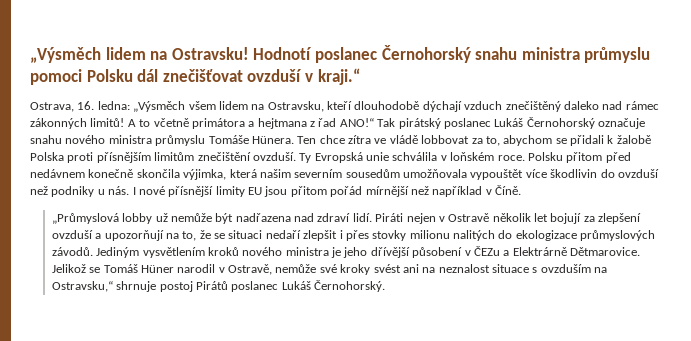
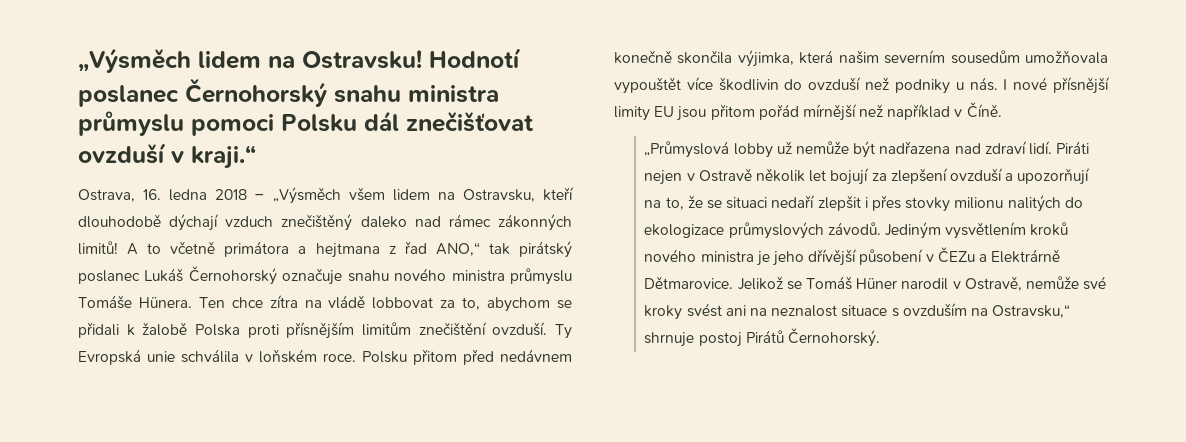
- Ostrava, 16. ledna: „Výsměch všem lidem na Ostravsku, kteří dlouhodobě dýchají vzduch znečištěný daleko nad rámec zákonných limitů!
+ Ostrava, 16. ledna 2018 – „Výsměch všem lidem na Ostravsku, kteří dlouhodobě dýchají vzduch znečištěný daleko nad rámec zákonných limitů!
- A to včetně primátora a hejtmana z řad ANO!“ Tak pirátský poslanec Lukáš Černohorský označuje snahu nového ministra průmyslu Tomáše Hünera.
+ A to včetně primátora a hejtmana z řad ANO,“ tak pirátský poslanec Lukáš Černohorský označuje snahu nového ministra průmyslu Tomáše Hünera.
- Ten chce zítra ve vládě lobbovat za to, abychom se přidali k žalobě Polska proti přísnějším limitům znečištění ovzduší.
+ Ten chce zítra na vládě lobbovat za to, abychom se přidali k žalobě Polska proti přísnějším limitům znečištění ovzduší.
- Jelikož se Tomáš Hüner narodil v Ostravě, nemůže své kroky svést ani na neznalost situace s ovzduším na Ostravsku,“ shrnuje postoj Pirátů poslanec Lukáš Černohorský.
+ Jelikož se Tomáš Hüner narodil v Ostravě, nemůže své kroky svést ani na neznalost situace s ovzduším na Ostravsku,“ shrnuje postoj Pirátů Černohorský.

